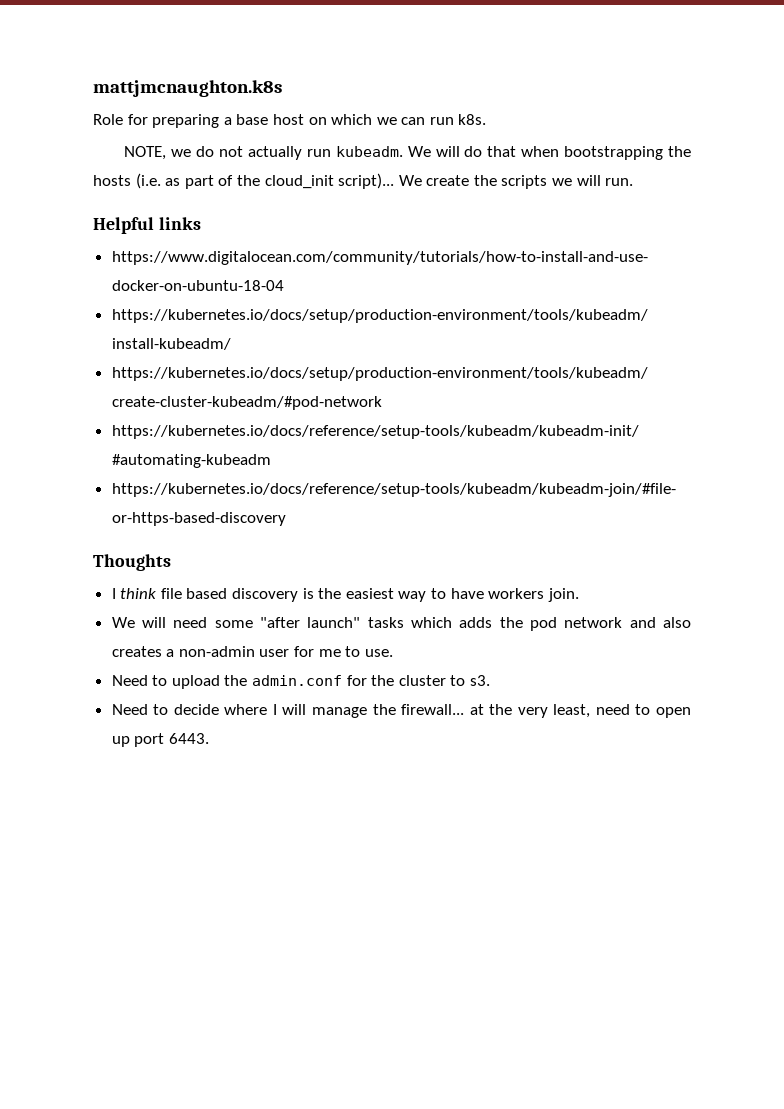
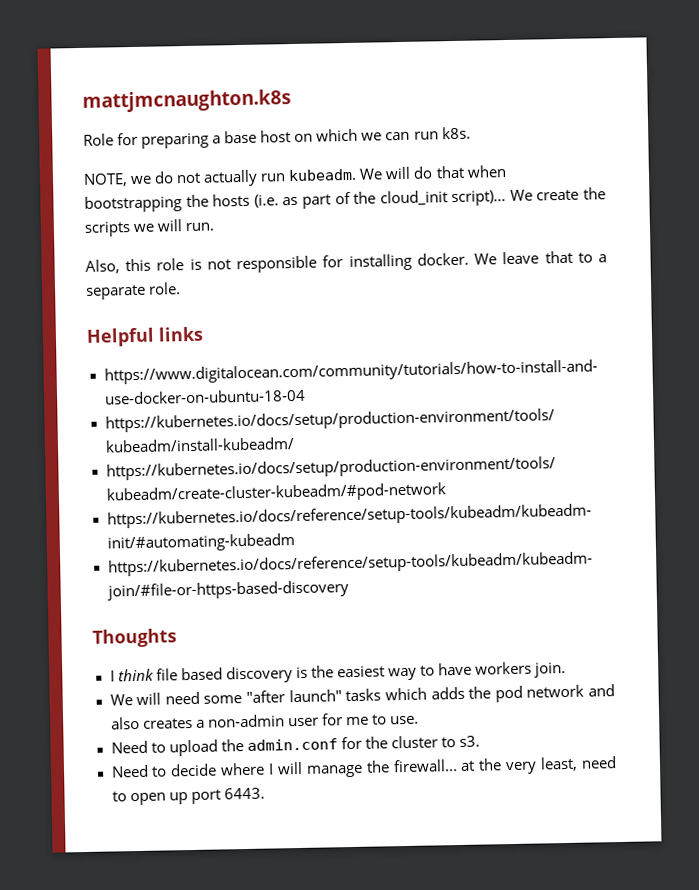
+ Also, this role is not responsible for installing docker. We leave that to a separate role.

